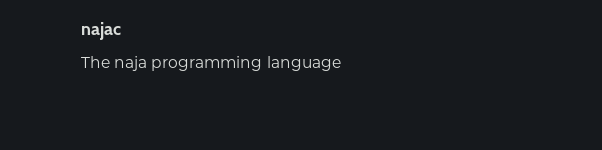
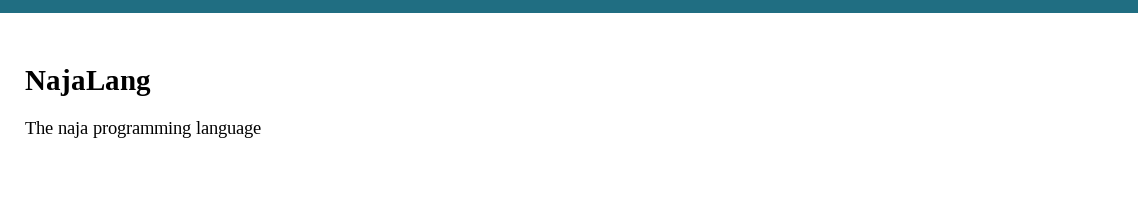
- najac
+ NajaLang

